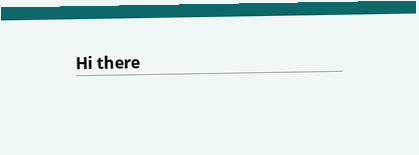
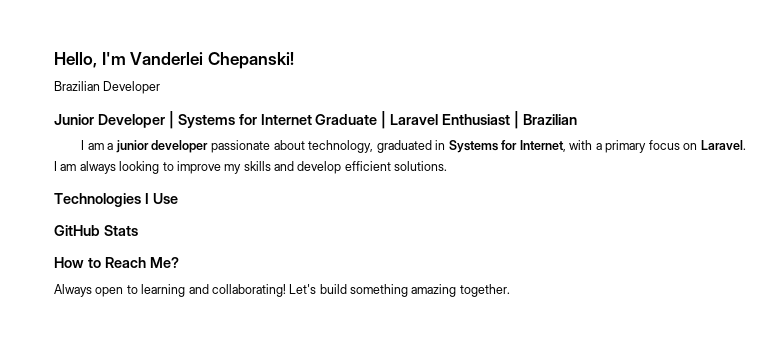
- Hi there
+ Hello, I'm Vanderlei Chepanski!
+ Brazilian Developer
+ Junior Developer | Systems for Internet Graduate | Laravel Enthusiast | Brazilian
+ I am a junior developer passionate about technology, graduated in Systems for Internet, with a primary focus on Laravel. I am always looking to improve my skills and develop efficient solutions.
+ Technologies I Use
+ GitHub Stats
+ How to Reach Me?
+ Always open to learning and collaborating! Let's build something amazing together.

